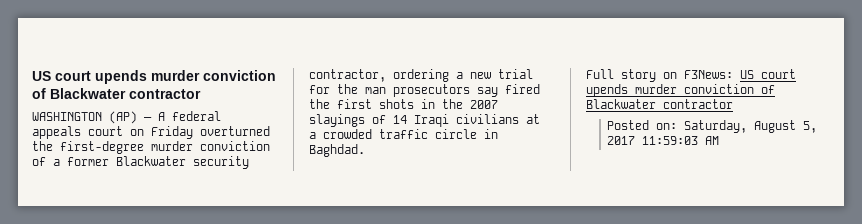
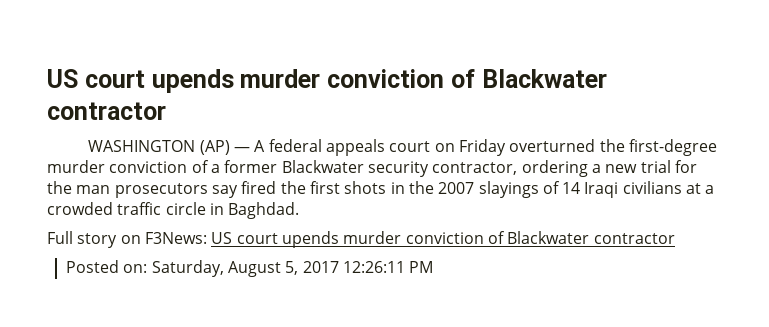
- Posted on: Saturday, August 5, 2017 11:59:03 AM
+ Posted on: Saturday, August 5, 2017 12:26:11 PM

